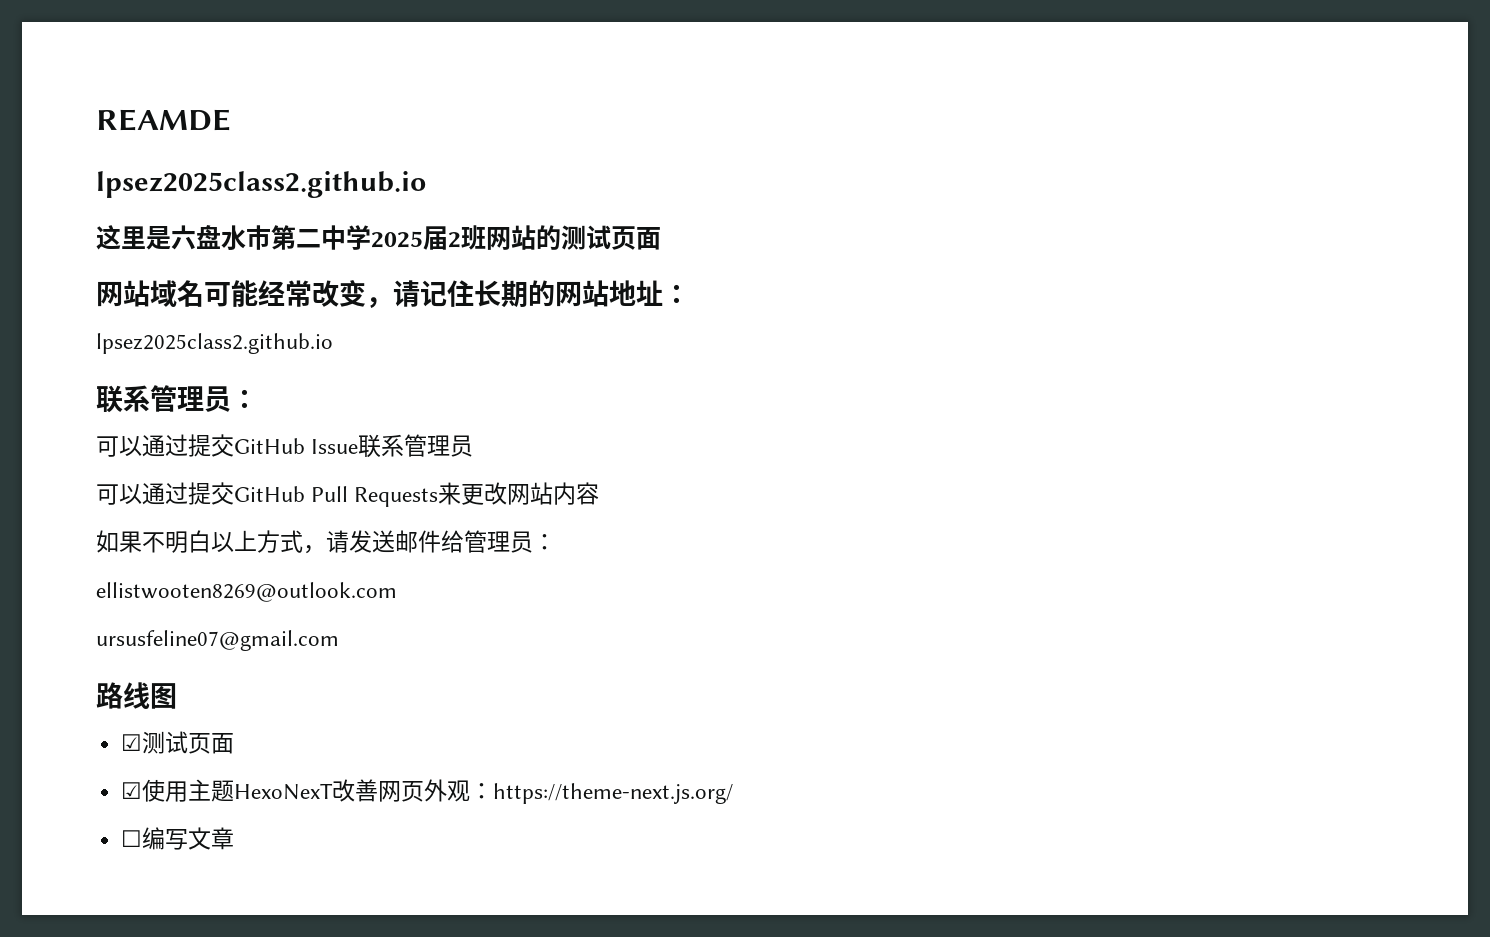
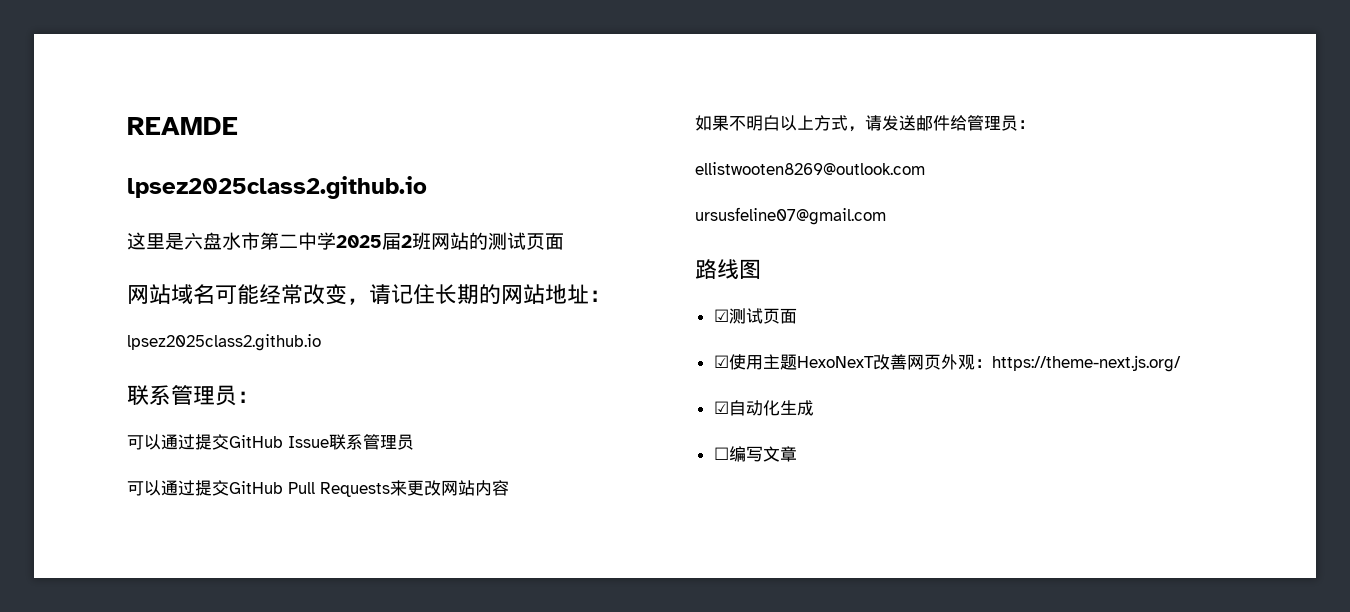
+ ☑自动化生成

